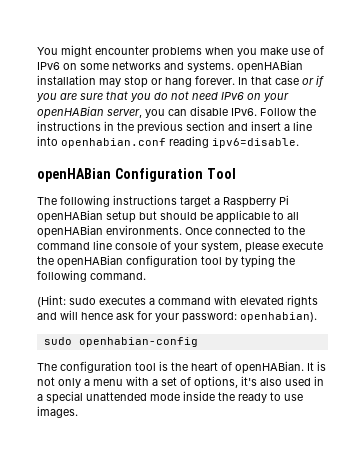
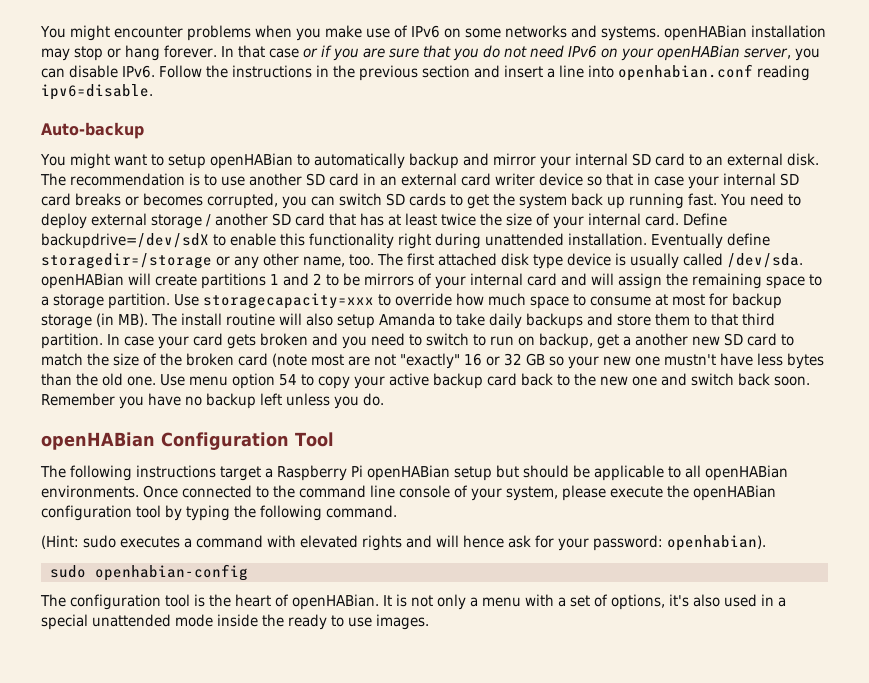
+ Auto-backup
+ You might want to setup openHABian to automatically backup and mirror your internal SD card to an external disk. The recommendation is to use another SD card in an external card writer device so that in case your internal SD card breaks or becomes corrupted, you can switch SD cards to get the system back up running fast. You need to deploy external storage / another SD card that has at least twice the size of your internal card. Define backupdrive=/dev/sdX to enable this functionality right during unattended installation. Eventually define storagedir=/storage or any other name, too. The first attached disk type device is usually called /dev/sda. openHABian will create partitions 1 and 2 to be mirrors of your internal card and will assign the remaining space to a storage partition. Use storagecapacity=xxx to override how much space to consume at most for backup storage (in MB). The install routine will also setup Amanda to take daily backups and store them to that third partition. In case your card gets broken and you need to switch to run on backup, get a another new SD card to match the size of the broken card (note most are not "exactly" 16 or 32 GB so your new one mustn't have less bytes than the old one. Use menu option 54 to copy your active backup card back to the new one and switch back soon. Remember you have no backup left unless you do.

